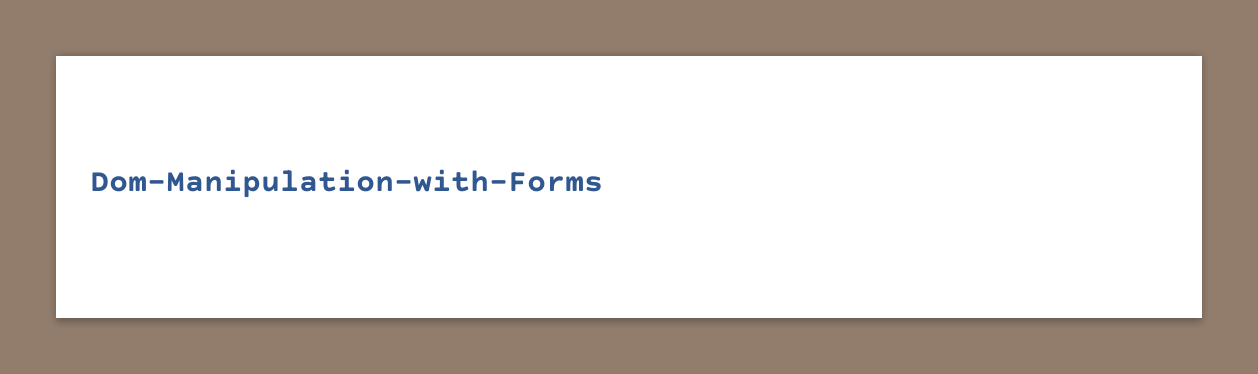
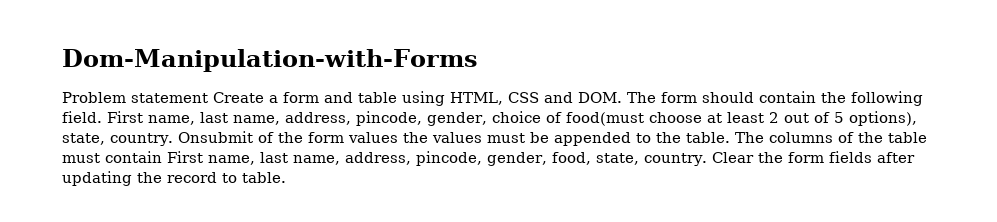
+ Problem statement Create a form and table using HTML, CSS and DOM. The form should contain the following field. First name, last name, address, pincode, gender, choice of food(must choose at least 2 out of 5 options), state, country. Onsubmit of the form values the values must be appended to the table. The columns of the table must contain First name, last name, address, pincode, gender, food, state, country. Clear the form fields after updating the record to table.

